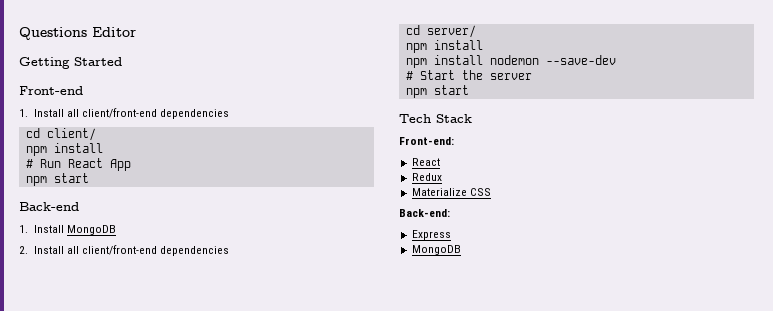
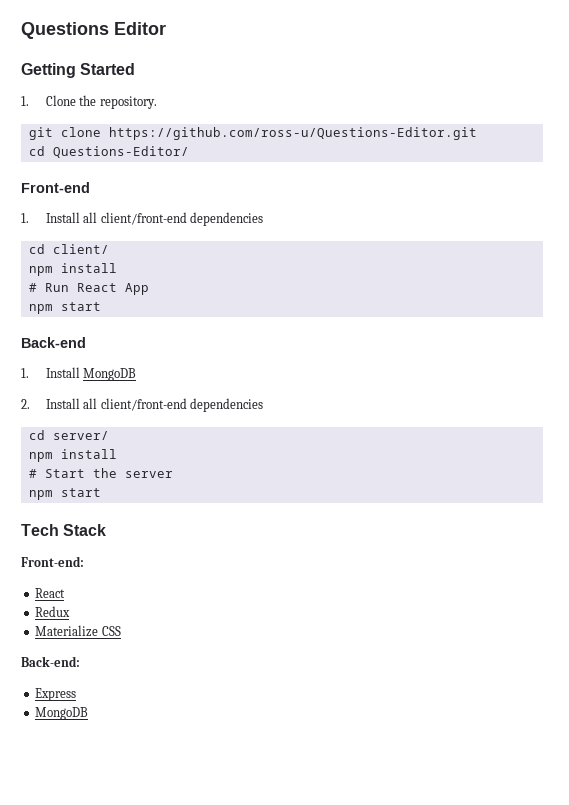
+ 1. Clone the repository.
+ git clone https://github.com/ross-u/Questions-Editor.git
+ cd Questions-Editor/
- npm install nodemon --save-dev

